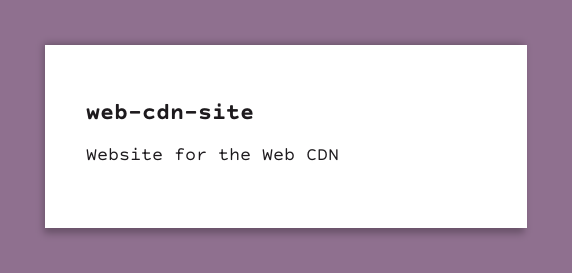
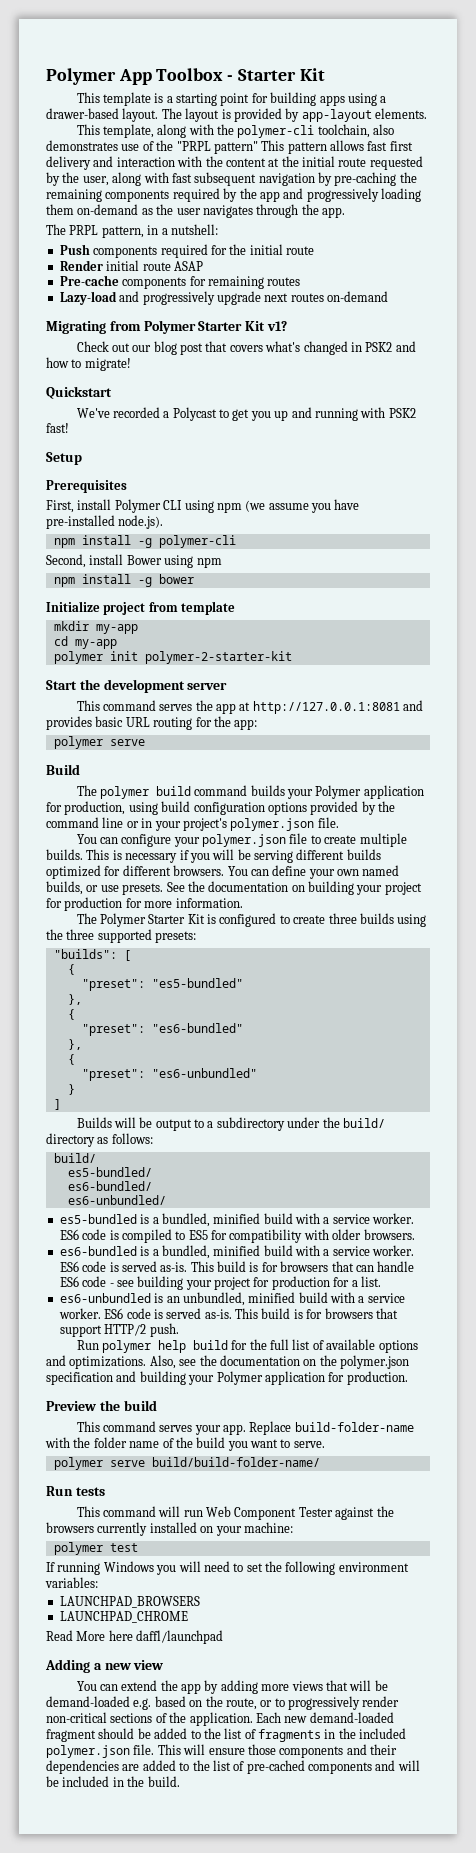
- web-cdn-site
- Website for the Web CDN
+ Polymer App Toolbox - Starter Kit
+ This template is a starting point for building apps using a drawer-based layout. The layout is provided by app-layout elements.
+ This template, along with the polymer-cli toolchain, also demonstrates use of the "PRPL pattern" This pattern allows fast first delivery and interaction with the content at the initial route requested by the user, along with fast subsequent navigation by pre-caching the remaining components required by the app and progressively loading them on-demand as the user navigates through the app.
+ The PRPL pattern, in a nutshell:
+ Push components required for the initial route
+ Render initial route ASAP
+ Pre-cache components for remaining routes
+ Lazy-load and progressively upgrade next routes on-demand
+ Migrating from Polymer Starter Kit v1?
+ Check out our blog post that covers what's changed in PSK2 and how to migrate!
+ Quickstart
+ We've recorded a Polycast to get you up and running with PSK2 fast!
+ Setup
+ Prerequisites
+ First, install Polymer CLI using npm (we assume you have pre-installed node.js).
+ npm install -g polymer-cli
+ Second, install Bower using npm
+ npm install -g bower
+ Initialize project from template
+ mkdir my-app
+ cd my-app
+ polymer init polymer-2-starter-kit
+ Start the development server
+ This command serves the app at http://127.0.0.1:8081 and provides basic URL routing for the app:
+ polymer serve
+ Build
+ The polymer build command builds your Polymer application for production, using build configuration options provided by the command line or in your project's polymer.json file.
+ You can configure your polymer.json file to create multiple builds. This is necessary if you will be serving different builds optimized for different browsers. You can define your own named builds, or use presets. See the documentation on building your project for production for more information.
+ The Polymer Starter Kit is configured to create three builds using the three supported presets:
+ "builds": [
+ {
+ "preset": "es5-bundled"
+ },
+ {
+ "preset": "es6-bundled"
+ },
+ {
+ "preset": "es6-unbundled"
+ }
+ ]
+ Builds will be output to a subdirectory under the build/ directory as follows:
+ build/
+ es5-bundled/
+ es6-bundled/
+ es6-unbundled/
+ es5-bundled is a bundled, minified build with a service worker. ES6 code is compiled to ES5 for compatibility with older browsers.
+ es6-bundled is a bundled, minified build with a service worker. ES6 code is served as-is. This build is for browsers that can handle ES6 code - see building your project for production for a list.
+ es6-unbundled is an unbundled, minified build with a service worker. ES6 code is served as-is. This build is for browsers that support HTTP/2 push.
+ Run polymer help build for the full list of available options and optimizations. Also, see the documentation on the polymer.json specification and building your Polymer application for production.
+ Preview the build
+ This command serves your app. Replace build-folder-name with the folder name of the build you want to serve.
+ polymer serve build/build-folder-name/
+ Run tests
+ This command will run Web Component Tester against the browsers currently installed on your machine:
+ polymer test
+ If running Windows you will need to set the following environment variables:
+ LAUNCHPAD_BROWSERS
+ LAUNCHPAD_CHROME
+ Read More here daffl/launchpad
+ Adding a new view
+ You can extend the app by adding more views that will be demand-loaded e.g. based on the route, or to progressively render non-critical sections of the application. Each new demand-loaded fragment should be added to the list of fragments in the included polymer.json file. This will ensure those components and their dependencies are added to the list of pre-cached components and will be included in the build.

